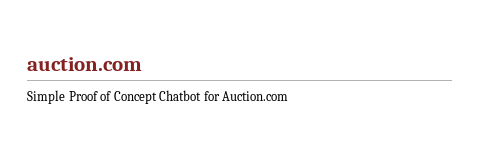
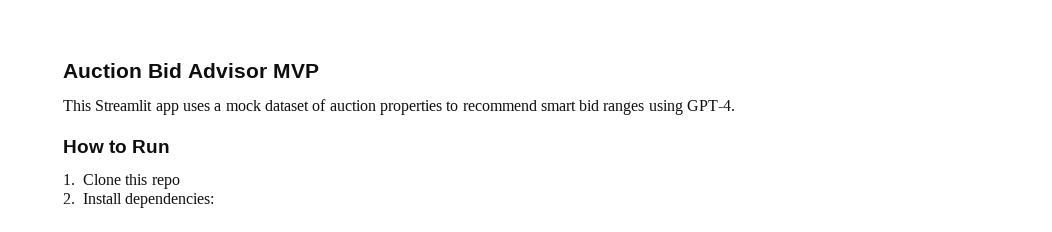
- auction.com
- Simple Proof of Concept Chatbot for Auction.com
+ Auction Bid Advisor MVP
+ This Streamlit app uses a mock dataset of auction properties to recommend smart bid ranges using GPT-4.
+ How to Run
+ 1. Clone this repo
+ 2. Install dependencies:

